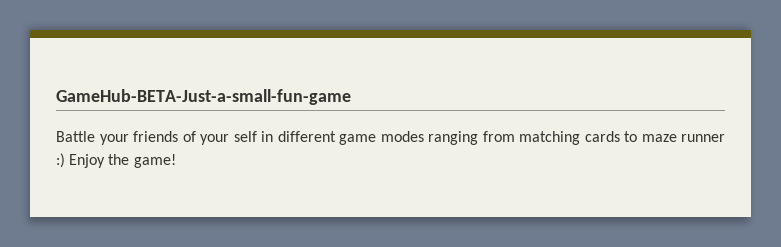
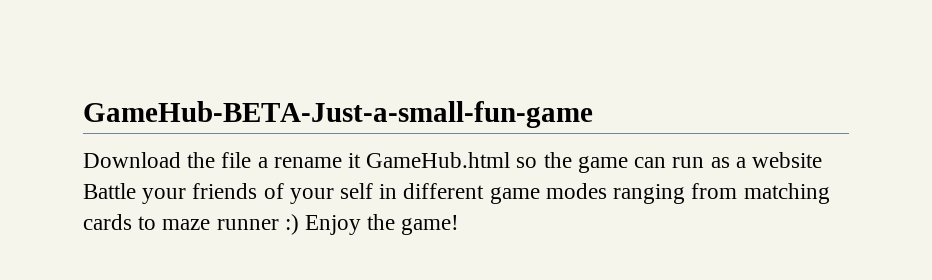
- Battle your friends of your self in different game modes ranging from matching cards to maze runner :) Enjoy the game!
+ Download the file a rename it GameHub.html so the game can run as a website Battle your friends of your self in different game modes ranging from matching cards to maze runner :) Enjoy the game!

